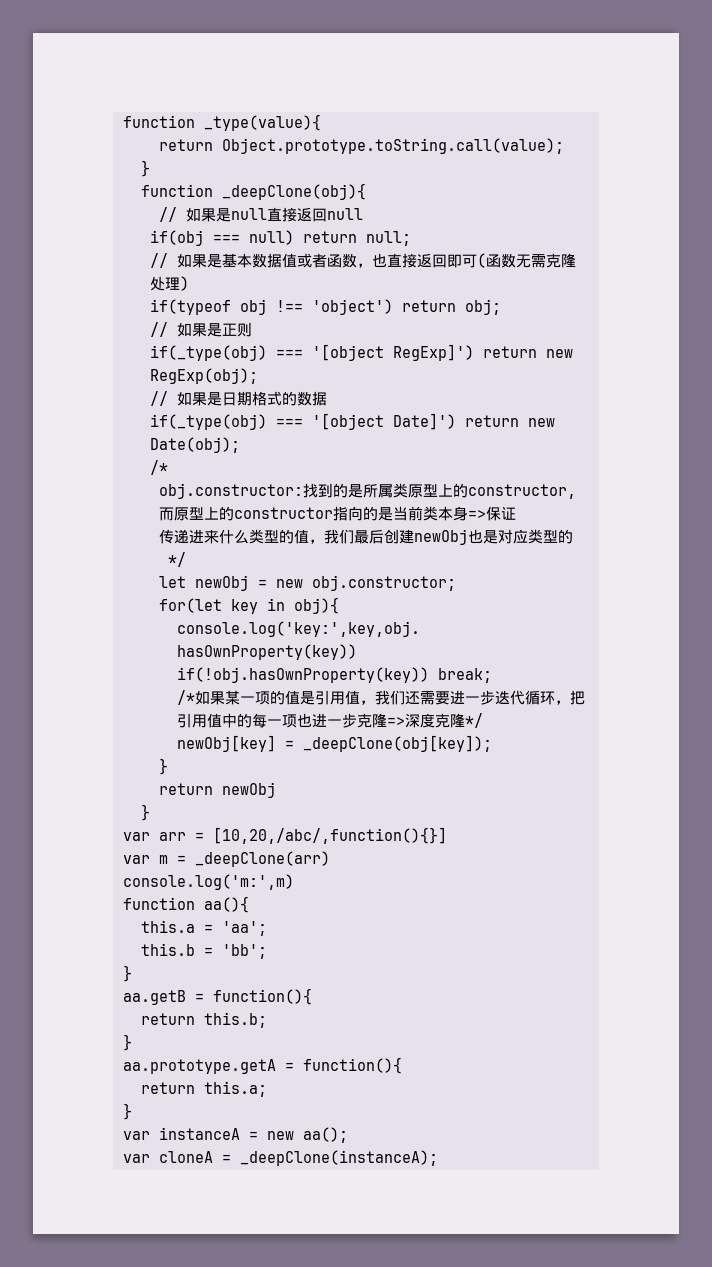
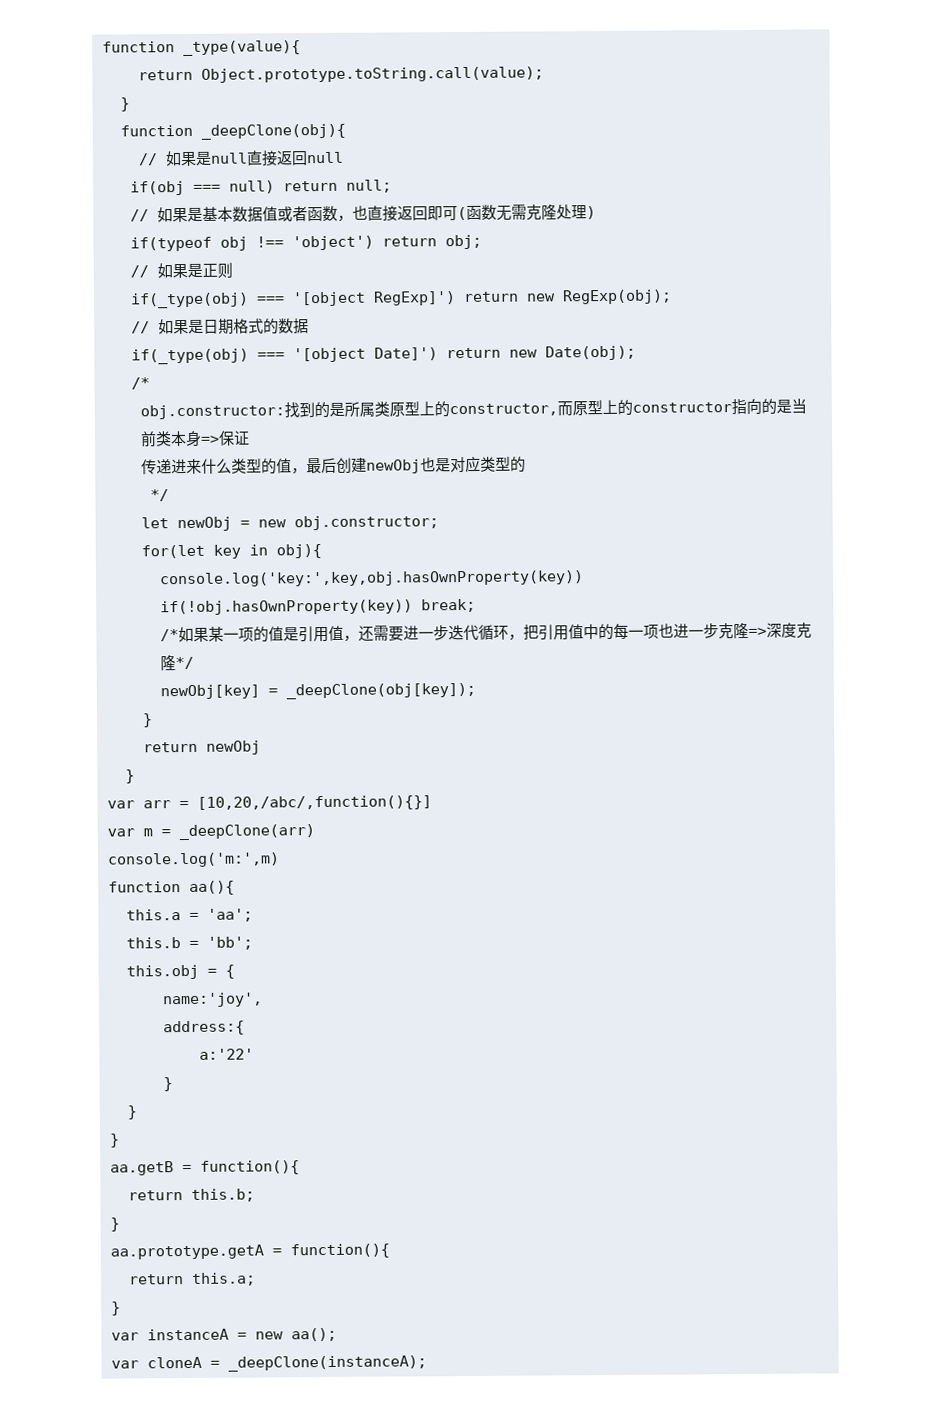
- 传递进来什么类型的值，我们最后创建newObj也是对应类型的
+ 传递进来什么类型的值，最后创建newObj也是对应类型的
- /*如果某一项的值是引用值，我们还需要进一步迭代循环，把引用值中的每一项也进一步克隆=>深度克隆*/
+ /*如果某一项的值是引用值，还需要进一步迭代循环，把引用值中的每一项也进一步克隆=>深度克隆*/
+ this.obj = {
+ name:'joy',
+ address:{
+ a:'22'
+ }
+ }

